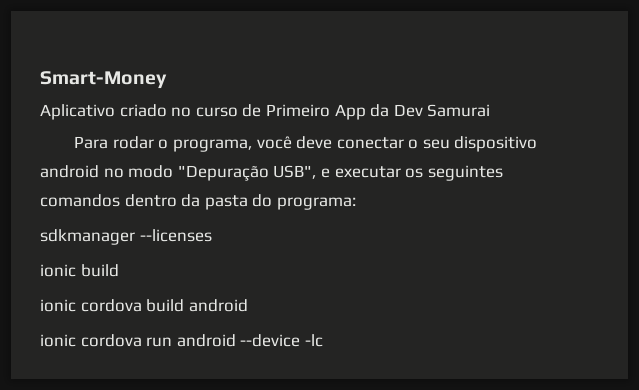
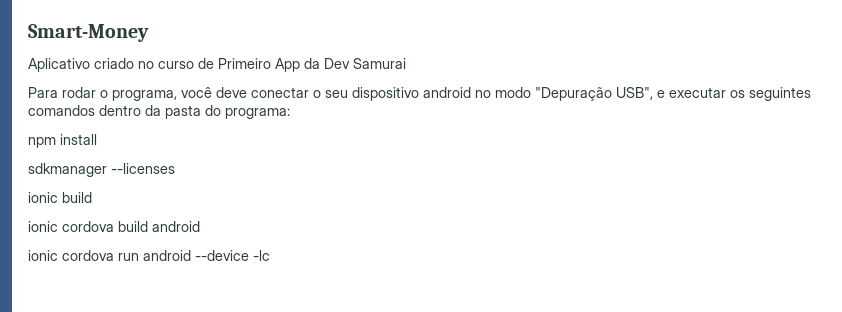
+ npm install

